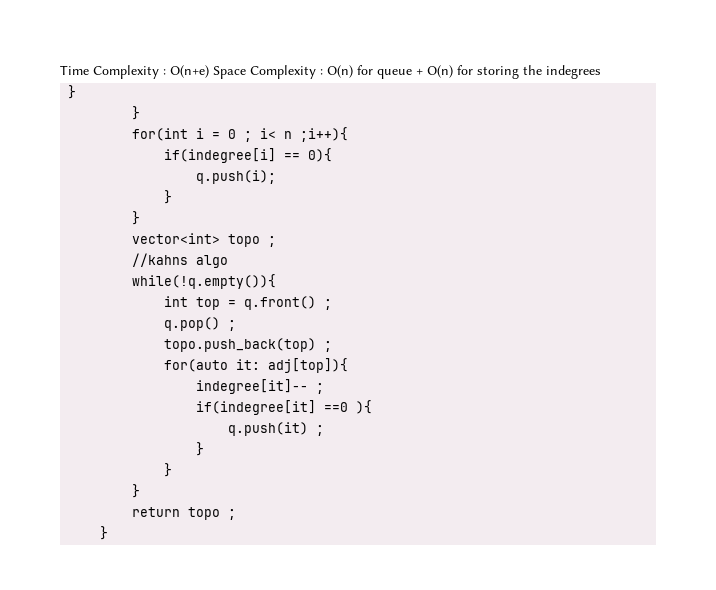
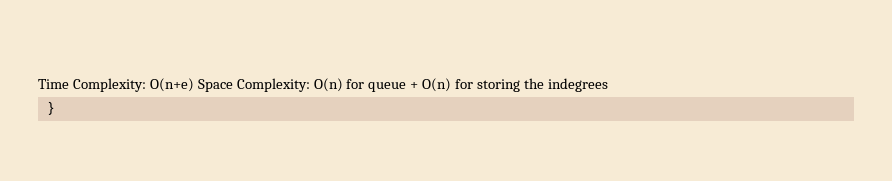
- Time Complexity : O(n+e) Space Complexity : O(n) for queue + O(n) for storing the indegrees
- }
- }
- for(int i = 0 ; i< n ;i++){
- if(indegree[i] == 0){
- q.push(i);
- }
- }
- vector<int> topo ;
- //kahns algo
- while(!q.empty()){
- int top = q.front() ;
- q.pop() ;
- topo.push_back(top) ;
- for(auto it: adj[top]){
- indegree[it]-- ;
- if(indegree[it] ==0 ){
- q.push(it) ;
- }
- }
- }
- return topo ;
+ Time Complexity: O(n+e) Space Complexity: O(n) for queue + O(n) for storing the indegrees

